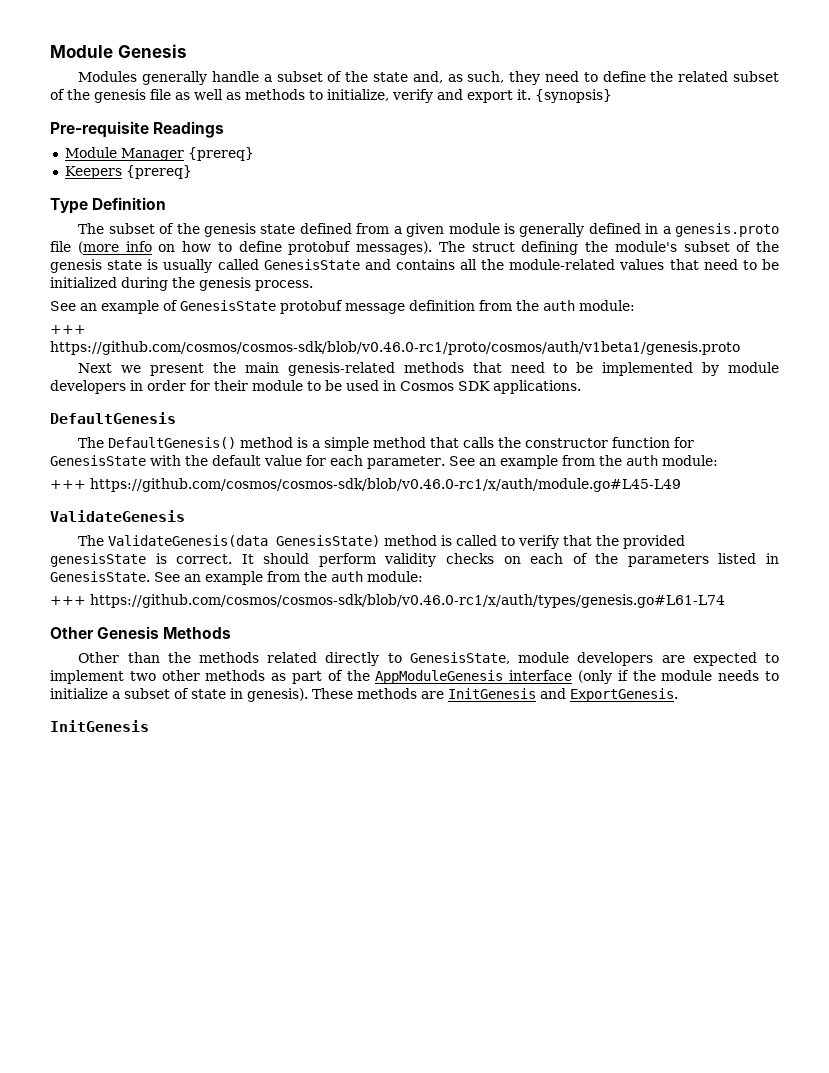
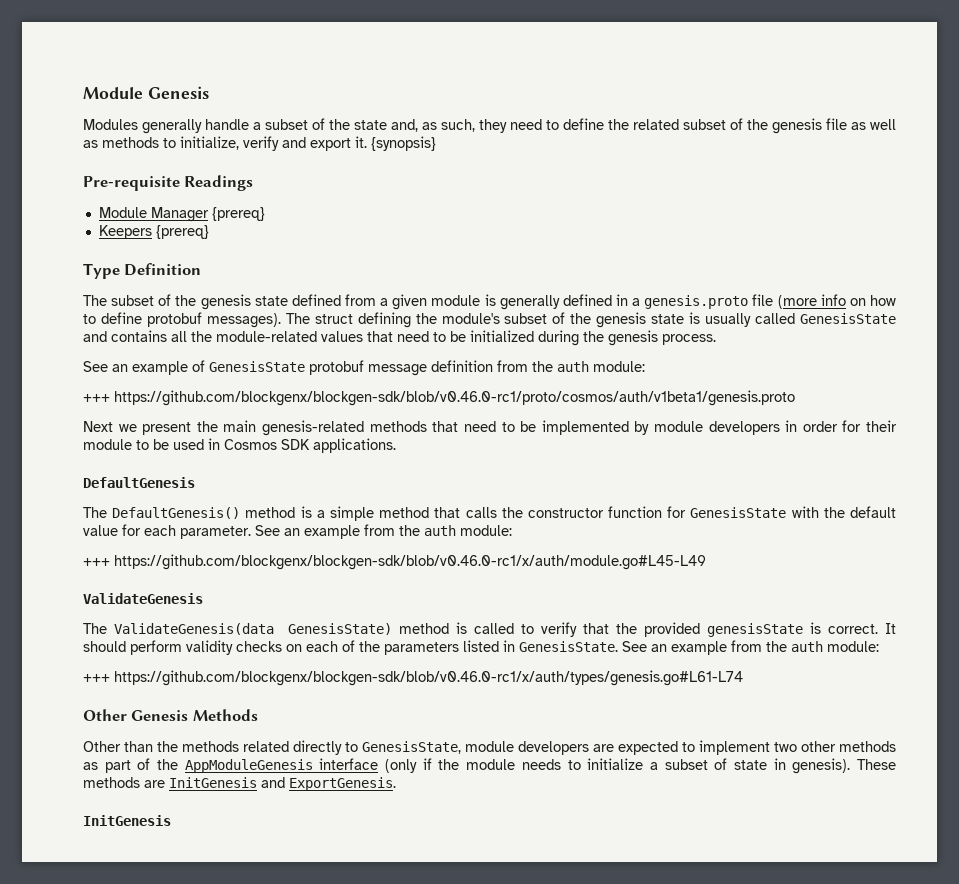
- +++ https://github.com/cosmos/cosmos-sdk/blob/v0.46.0-rc1/proto/cosmos/auth/v1beta1/genesis.proto
+ +++ https://github.com/blockgenx/blockgen-sdk/blob/v0.46.0-rc1/proto/cosmos/auth/v1beta1/genesis.proto
- +++ https://github.com/cosmos/cosmos-sdk/blob/v0.46.0-rc1/x/auth/module.go#L45-L49
+ +++ https://github.com/blockgenx/blockgen-sdk/blob/v0.46.0-rc1/x/auth/module.go#L45-L49
- +++ https://github.com/cosmos/cosmos-sdk/blob/v0.46.0-rc1/x/auth/types/genesis.go#L61-L74
+ +++ https://github.com/blockgenx/blockgen-sdk/blob/v0.46.0-rc1/x/auth/types/genesis.go#L61-L74

